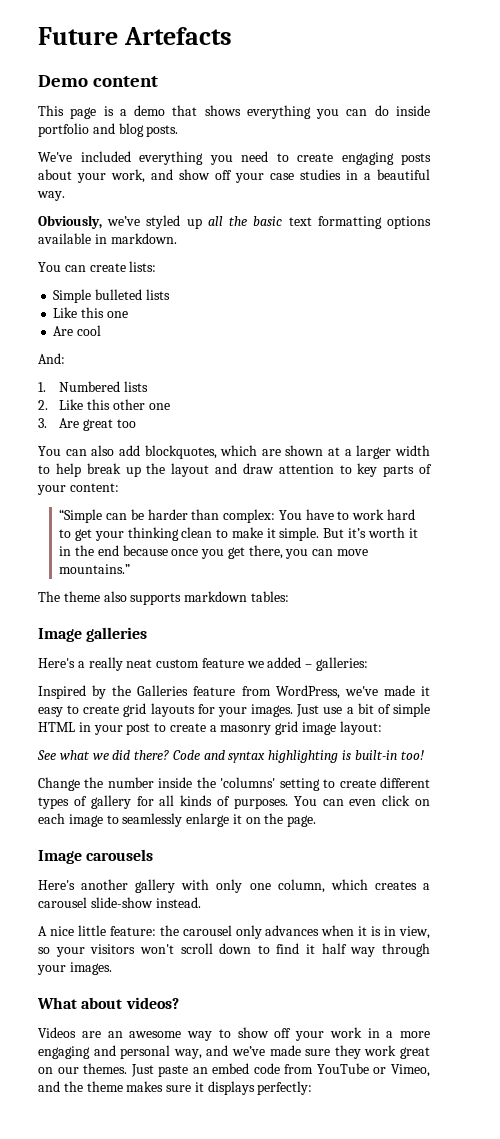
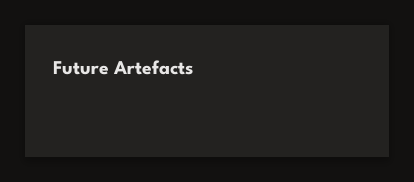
- Demo content
- This page is a demo that shows everything you can do inside portfolio and blog posts.
- We've included everything you need to create engaging posts about your work, and show off your case studies in a beautiful way.
- Obviously, we’ve styled up all the basic text formatting options available in markdown.
- You can create lists:
- Simple bulleted lists
- Like this one
- Are cool
- And:
- 1. Numbered lists
- 2. Like this other one
- 3. Are great too
- You can also add blockquotes, which are shown at a larger width to help break up the layout and draw attention to key parts of your content:
- “Simple can be harder than complex: You have to work hard to get your thinking clean to make it simple. But it’s worth it in the end because once you get there, you can move mountains.”
- The theme also supports markdown tables:
- Image galleries
- Here's a really neat custom feature we added – galleries:
- Inspired by the Galleries feature from WordPress, we've made it easy to create grid layouts for your images. Just use a bit of simple HTML in your post to create a masonry grid image layout:
- See what we did there? Code and syntax highlighting is built-in too!
- Change the number inside the 'columns' setting to create different types of gallery for all kinds of purposes. You can even click on each image to seamlessly enlarge it on the page.
- Image carousels
- Here's another gallery with only one column, which creates a carousel slide-show instead.
- A nice little feature: the carousel only advances when it is in view, so your visitors won't scroll down to find it half way through your images.
- What about videos?
- Videos are an awesome way to show off your work in a more engaging and personal way, and we’ve made sure they work great on our themes. Just paste an embed code from YouTube or Vimeo, and the theme makes sure it displays perfectly:

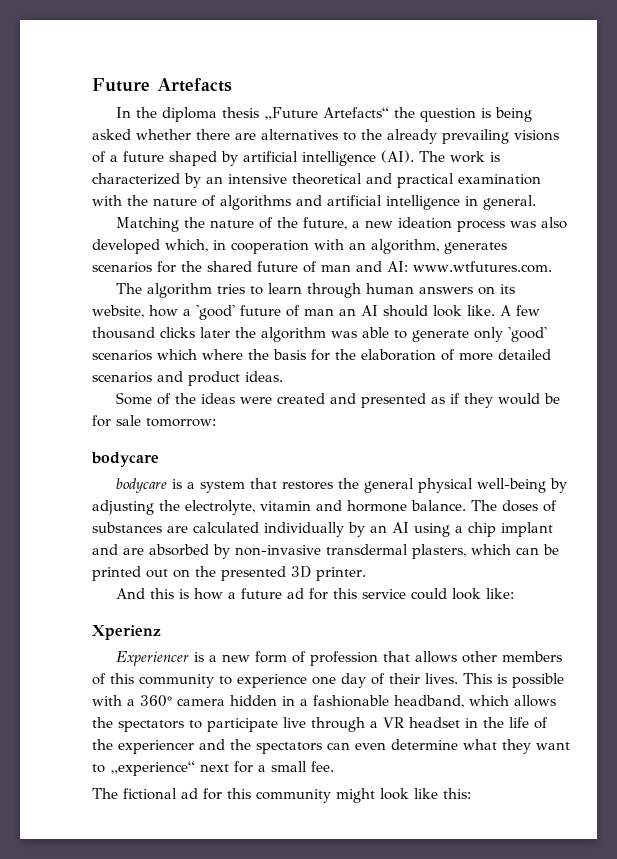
+ In the diploma thesis „Future Artefacts“ the question is being asked whether there are alternatives to the already prevailing visions of a future shaped by artificial intelligence (AI). The work is characterized by an intensive theoretical and practical examination with the nature of algorithms and artificial intelligence in general.
+ Matching the nature of the future, a new ideation process was also developed which, in cooperation with an algorithm, generates scenarios for the shared future of man and AI: www.wtfutures.com.
+ The algorithm tries to learn through human answers on its website, how a 'good' future of man an AI should look like. A few thousand clicks later the algorithm was able to generate only 'good' scenarios which where the basis for the elaboration of more detailed scenarios and product ideas.
+ Some of the ideas were created and presented as if they would be for sale tomorrow:
+ bodycare
+ bodycare is a system that restores the general physical well-being by adjusting the electrolyte, vitamin and hormone balance. The doses of substances are calculated individually by an AI using a chip implant and are absorbed by non-invasive transdermal plasters, which can be printed out on the presented 3D printer.
+ And this is how a future ad for this service could look like:
+ Xperienz
+ Experiencer is a new form of profession that allows other members of this community to experience one day of their lives. This is possible with a 360° camera hidden in a fashionable headband, which allows the spectators to participate live through a VR headset in the life of the experiencer and the spectators can even determine what they want to „experience“ next for a small fee.
+ The fictional ad for this community might look like this:

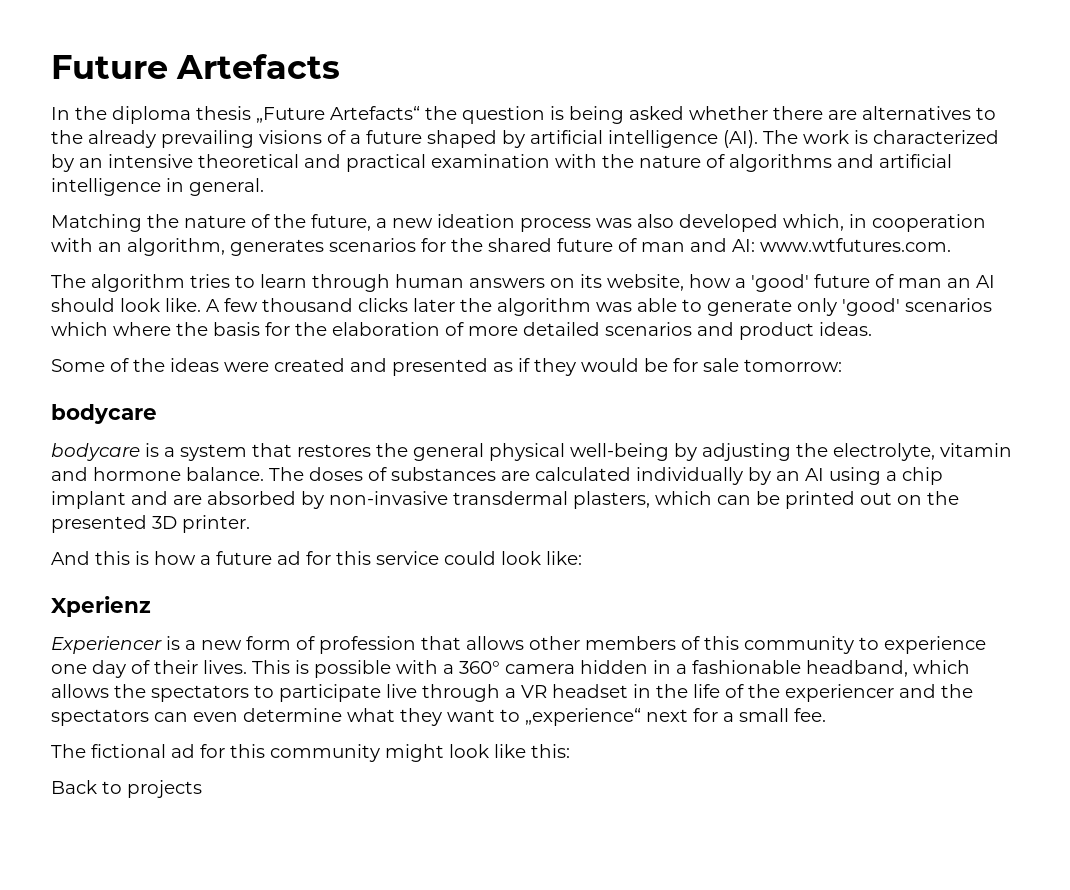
+ Back to projects

